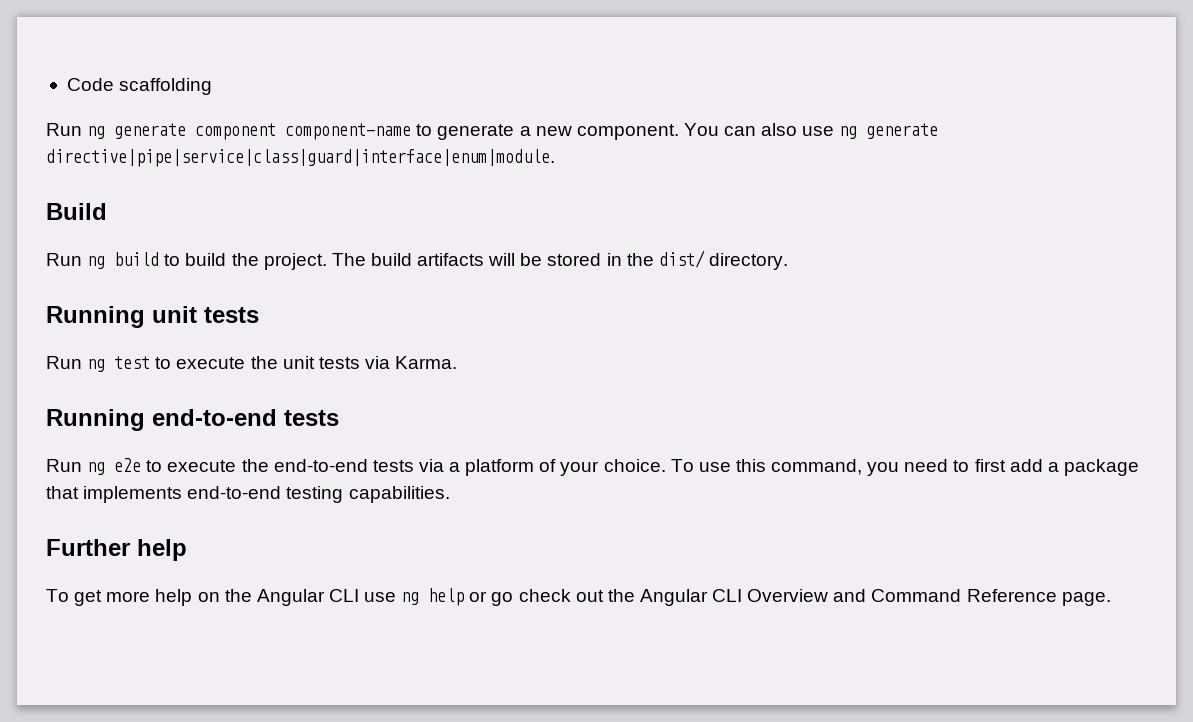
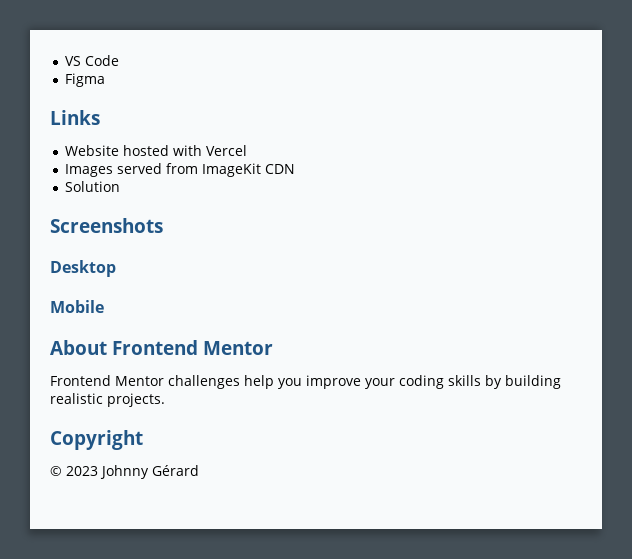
- Code scaffolding
- Run ng generate component component-name to generate a new component. You can also use ng generate directive|pipe|service|class|guard|interface|enum|module.
- Build
- Run ng build to build the project. The build artifacts will be stored in the dist/ directory.
- Running unit tests
- Run ng test to execute the unit tests via Karma.
- Running end-to-end tests
- Run ng e2e to execute the end-to-end tests via a platform of your choice. To use this command, you need to first add a package that implements end-to-end testing capabilities.
- Further help
- To get more help on the Angular CLI use ng help or go check out the Angular CLI Overview and Command Reference page.
+ VS Code
+ Figma
+ Links
+ Website hosted with Vercel
+ Images served from ImageKit CDN
+ Solution
+ Screenshots
+ Desktop
+ Mobile
+ About Frontend Mentor
+ Frontend Mentor challenges help you improve your coding skills by building realistic projects.
+ Copyright
+ © 2023 Johnny Gérard

